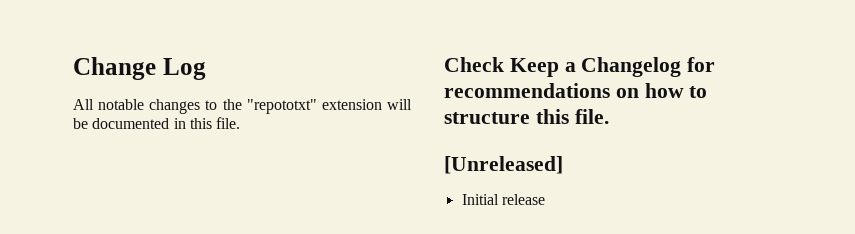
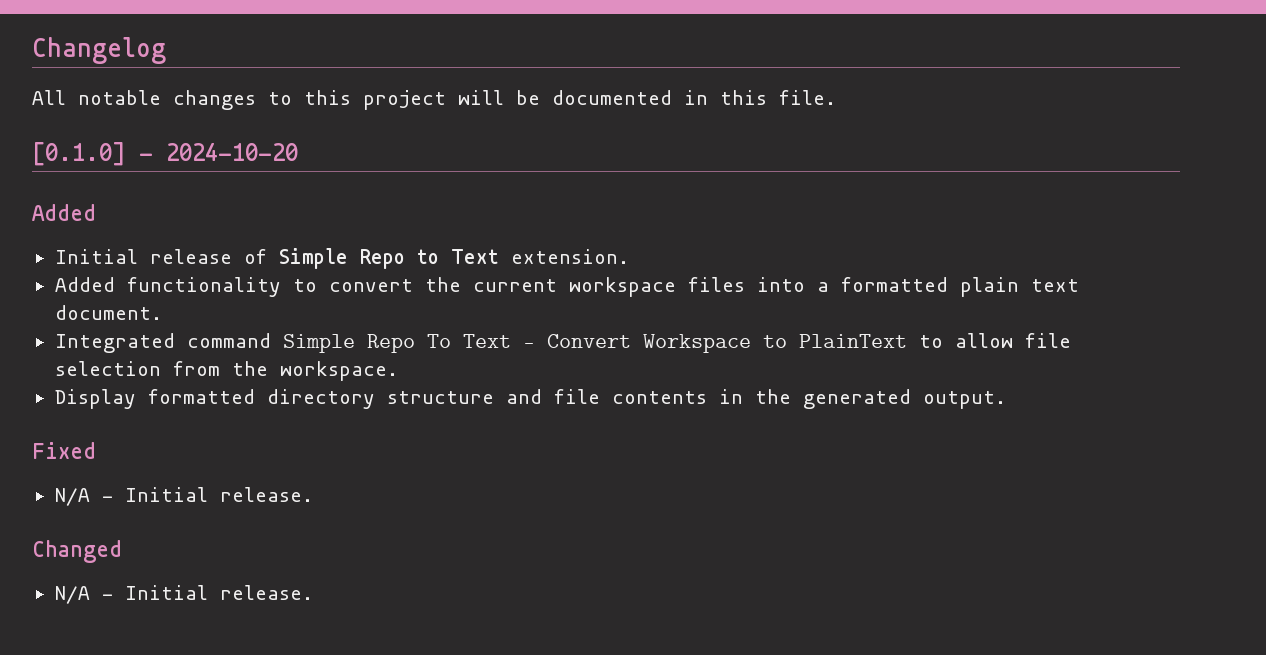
- Change Log
+ Changelog
- All notable changes to the "repototxt" extension will be documented in this file.
+ All notable changes to this project will be documented in this file.
- Check Keep a Changelog for recommendations on how to structure this file.
- [Unreleased]
- Initial release
+ [0.1.0] - 2024-10-20
+ Added
+ Initial release of Simple Repo to Text extension.
+ Added functionality to convert the current workspace files into a formatted plain text document.
+ Integrated command Simple Repo To Text - Convert Workspace to PlainText to allow file selection from the workspace.
+ Display formatted directory structure and file contents in the generated output.
+ Fixed
+ N/A - Initial release.
+ Changed
+ N/A - Initial release.

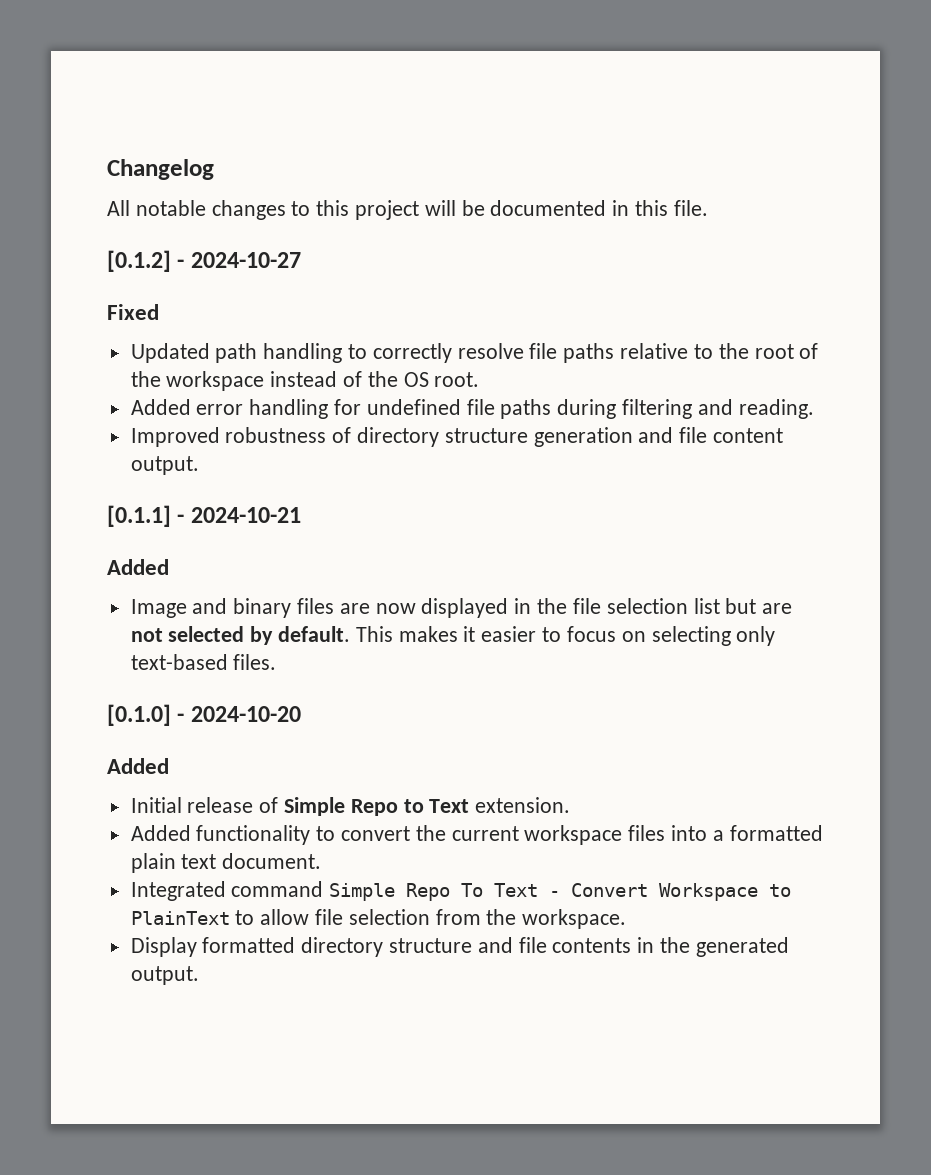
+ [0.1.2] - 2024-10-27
+ Fixed
+ Updated path handling to correctly resolve file paths relative to the root of the workspace instead of the OS root.
+ Added error handling for undefined file paths during filtering and reading.
+ Improved robustness of directory structure generation and file content output.
+ [0.1.1] - 2024-10-21
+ Added
+ Image and binary files are now displayed in the file selection list but are not selected by default. This makes it easier to focus on selecting only text-based files.
- Fixed
- N/A - Initial release.
- Changed
- N/A - Initial release.

